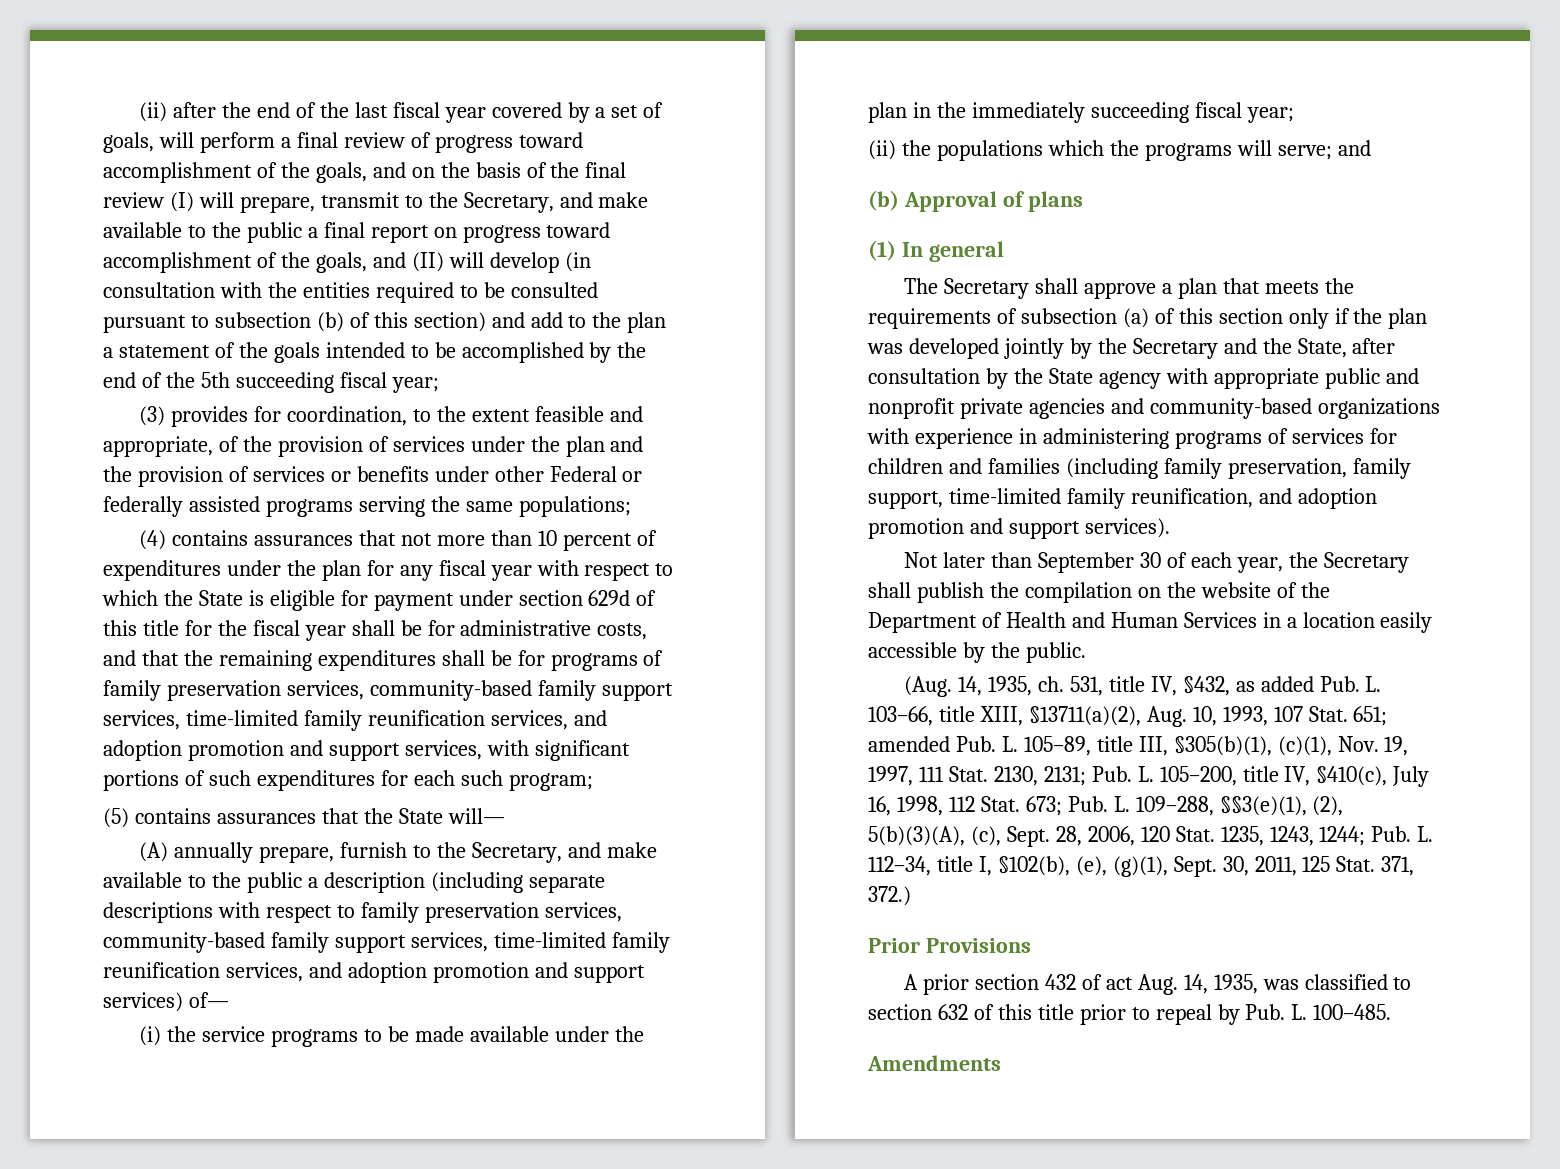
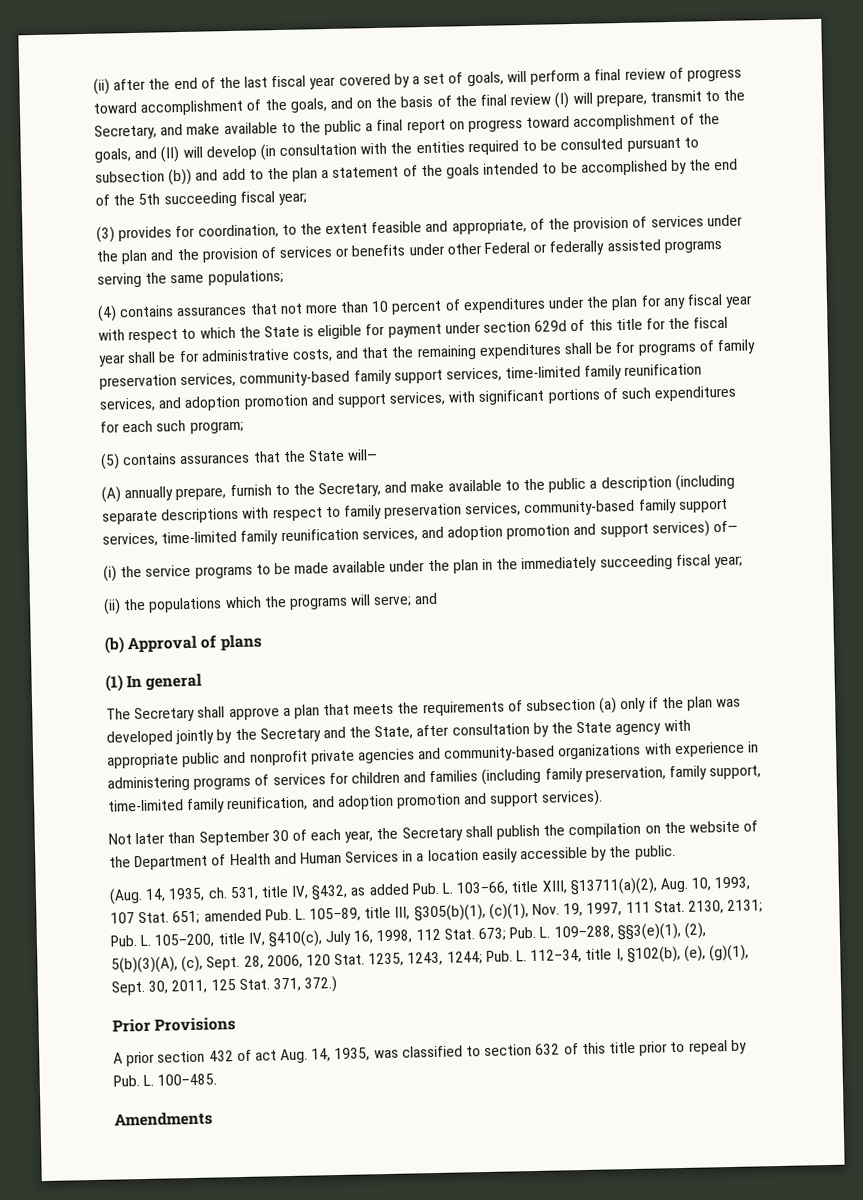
- (ii) after the end of the last fiscal year covered by a set of goals, will perform a final review of progress toward accomplishment of the goals, and on the basis of the final review (I) will prepare, transmit to the Secretary, and make available to the public a final report on progress toward accomplishment of the goals, and (II) will develop (in consultation with the entities required to be consulted pursuant to subsection (b) of this section) and add to the plan a statement of the goals intended to be accomplished by the end of the 5th succeeding fiscal year;
+ (ii) after the end of the last fiscal year covered by a set of goals, will perform a final review of progress toward accomplishment of the goals, and on the basis of the final review (I) will prepare, transmit to the Secretary, and make available to the public a final report on progress toward accomplishment of the goals, and (II) will develop (in consultation with the entities required to be consulted pursuant to subsection (b)) and add to the plan a statement of the goals intended to be accomplished by the end of the 5th succeeding fiscal year;
- The Secretary shall approve a plan that meets the requirements of subsection (a) of this section only if the plan was developed jointly by the Secretary and the State, after consultation by the State agency with appropriate public and nonprofit private agencies and community-based organizations with experience in administering programs of services for children and families (including family preservation, family support, time-limited family reunification, and adoption promotion and support services).
+ The Secretary shall approve a plan that meets the requirements of subsection (a) only if the plan was developed jointly by the Secretary and the State, after consultation by the State agency with appropriate public and nonprofit private agencies and community-based organizations with experience in administering programs of services for children and families (including family preservation, family support, time-limited family reunification, and adoption promotion and support services).

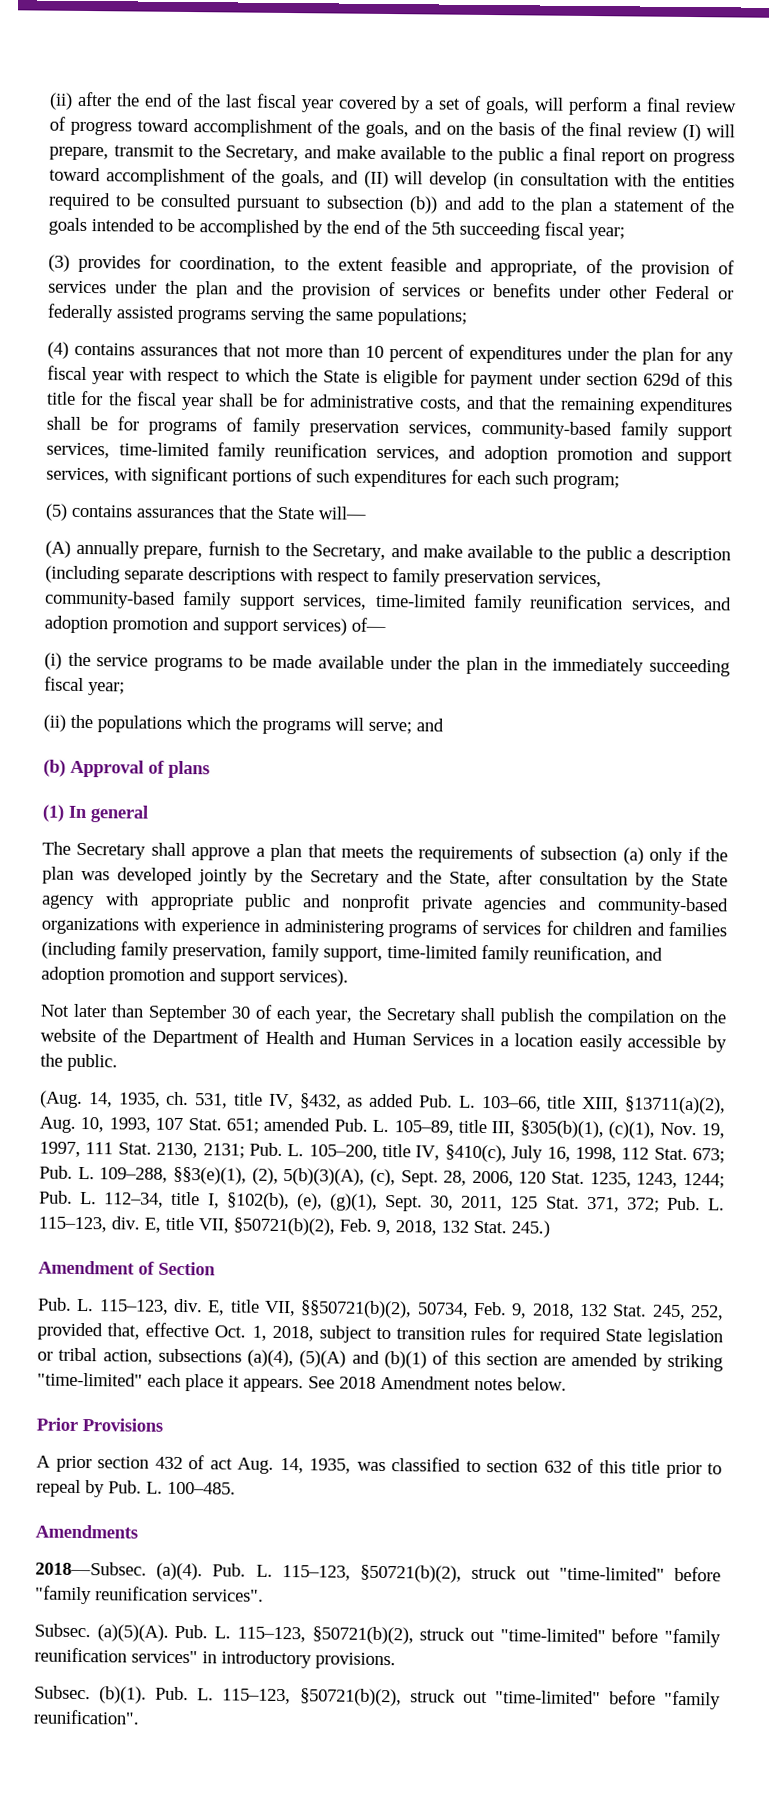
- 371, 372.)
+ 371, 372; Pub. L. 115–123, div. E, title VII, §50721(b)(2), Feb. 9, 2018, 132 Stat. 245.)
+ Amendment of Section
+ Pub. L. 115–123, div. E, title VII, §§50721(b)(2), 50734, Feb. 9, 2018, 132 Stat. 245, 252, provided that, effective Oct. 1, 2018, subject to transition rules for required State legislation or tribal action, subsections (a)(4), (5)(A) and (b)(1) of this section are amended by striking "time-limited" each place it appears. See 2018 Amendment notes below.
+ 2018—Subsec. (a)(4). Pub. L. 115–123, §50721(b)(2), struck out "time-limited" before "family reunification services".
+ Subsec. (a)(5)(A). Pub. L. 115–123, §50721(b)(2), struck out "time-limited" before "family reunification services" in introductory provisions.
+ Subsec. (b)(1). Pub. L. 115–123, §50721(b)(2), struck out "time-limited" before "family reunification".

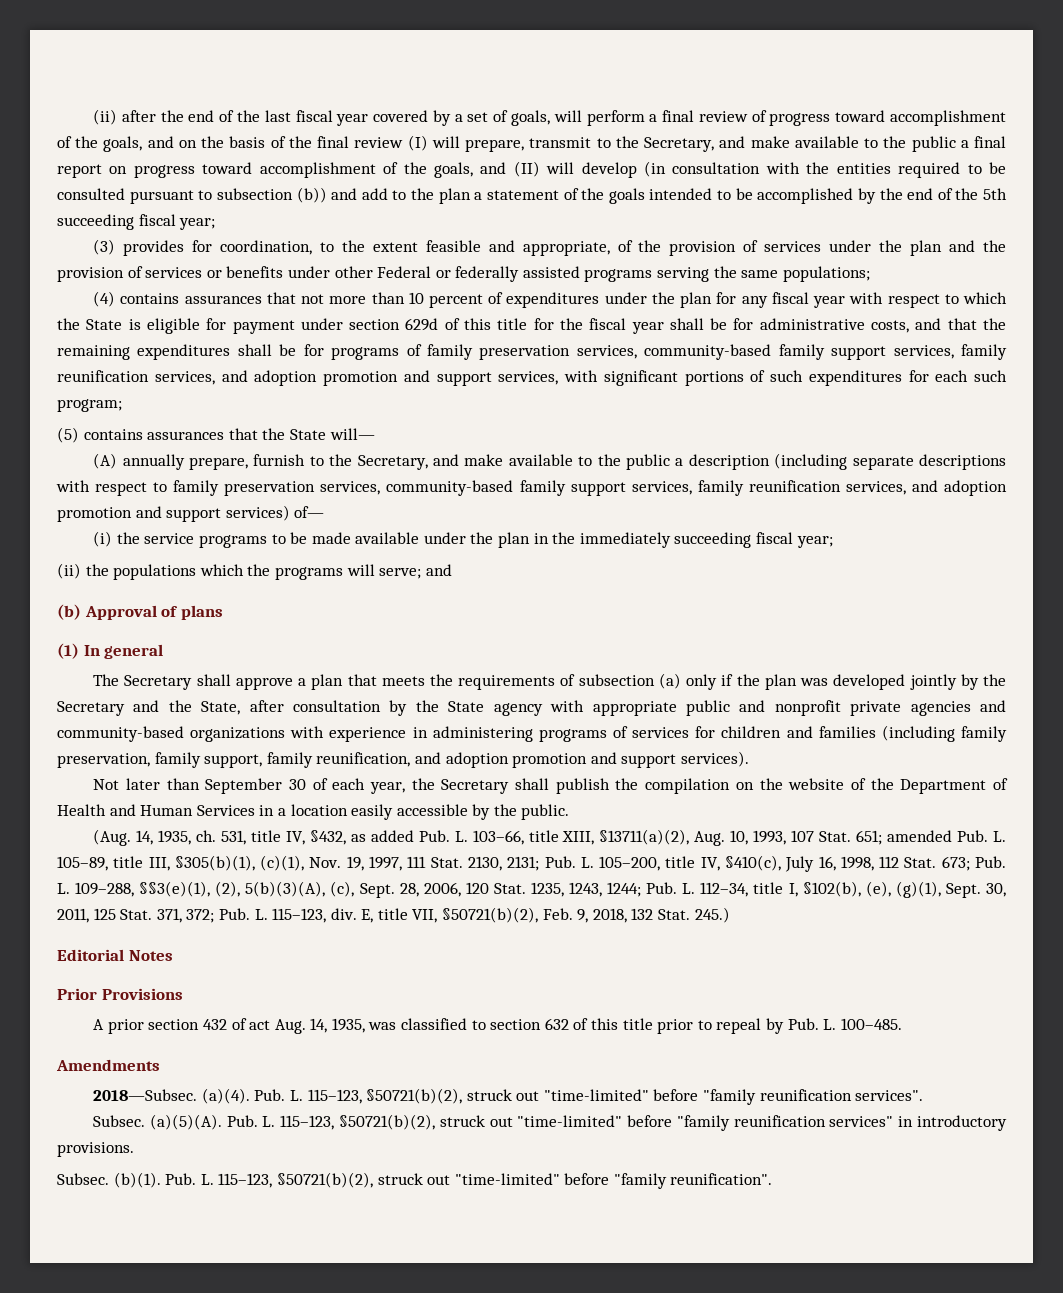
- (4) contains assurances that not more than 10 percent of expenditures under the plan for any fiscal year with respect to which the State is eligible for payment under section 629d of this title for the fiscal year shall be for administrative costs, and that the remaining expenditures shall be for programs of family preservation services, community-based family support services, time-limited family reunification services, and adoption promotion and support services, with significant portions of such expenditures for each such program;
+ (4) contains assurances that not more than 10 percent of expenditures under the plan for any fiscal year with respect to which the State is eligible for payment under section 629d of this title for the fiscal year shall be for administrative costs, and that the remaining expenditures shall be for programs of family preservation services, community-based family support services, family reunification services, and adoption promotion and support services, with significant portions of such expenditures for each such program;
- (A) annually prepare, furnish to the Secretary, and make available to the public a description (including separate descriptions with respect to family preservation services, community-based family support services, time-limited family reunification services, and adoption promotion and support services) of—
+ (A) annually prepare, furnish to the Secretary, and make available to the public a description (including separate descriptions with respect to family preservation services, community-based family support services, family reunification services, and adoption promotion and support services) of—
- The Secretary shall approve a plan that meets the requirements of subsection (a) only if the plan was developed jointly by the Secretary and the State, after consultation by the State agency with appropriate public and nonprofit private agencies and community-based organizations with experience in administering programs of services for children and families (including family preservation, family support, time-limited family reunification, and adoption promotion and support services).
+ The Secretary shall approve a plan that meets the requirements of subsection (a) only if the plan was developed jointly by the Secretary and the State, after consultation by the State agency with appropriate public and nonprofit private agencies and community-based organizations with experience in administering programs of services for children and families (including family preservation, family support, family reunification, and adoption promotion and support services).
- Amendment of Section
- Pub. L. 115–123, div. E, title VII, §§50721(b)(2), 50734, Feb. 9, 2018, 132 Stat. 245, 252, provided that, effective Oct. 1, 2018, subject to transition rules for required State legislation or tribal action, subsections (a)(4), (5)(A) and (b)(1) of this section are amended by striking "time-limited" each place it appears. See 2018 Amendment notes below.
+ Editorial Notes

